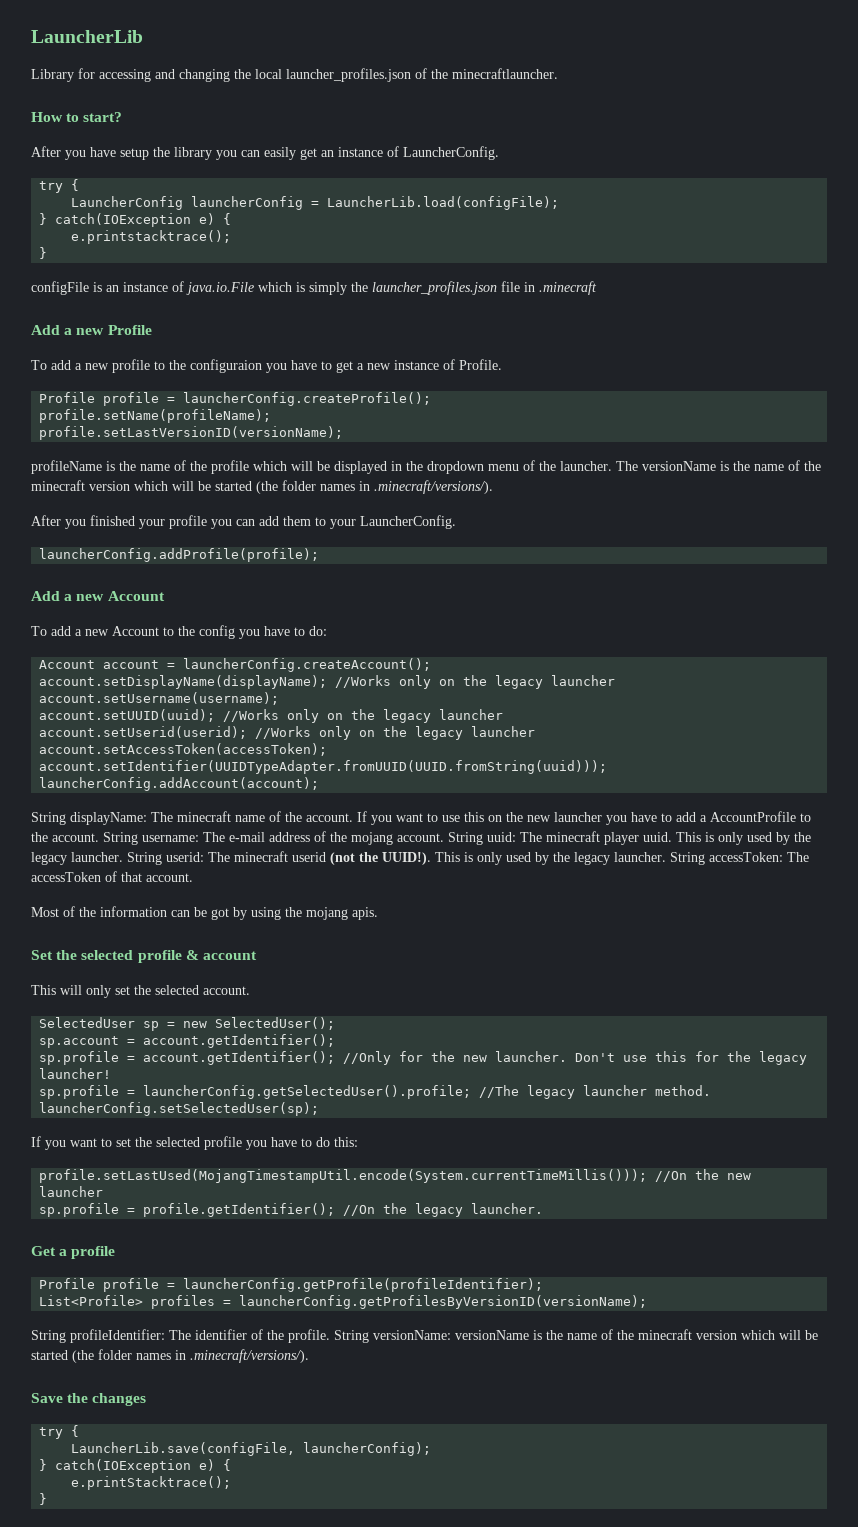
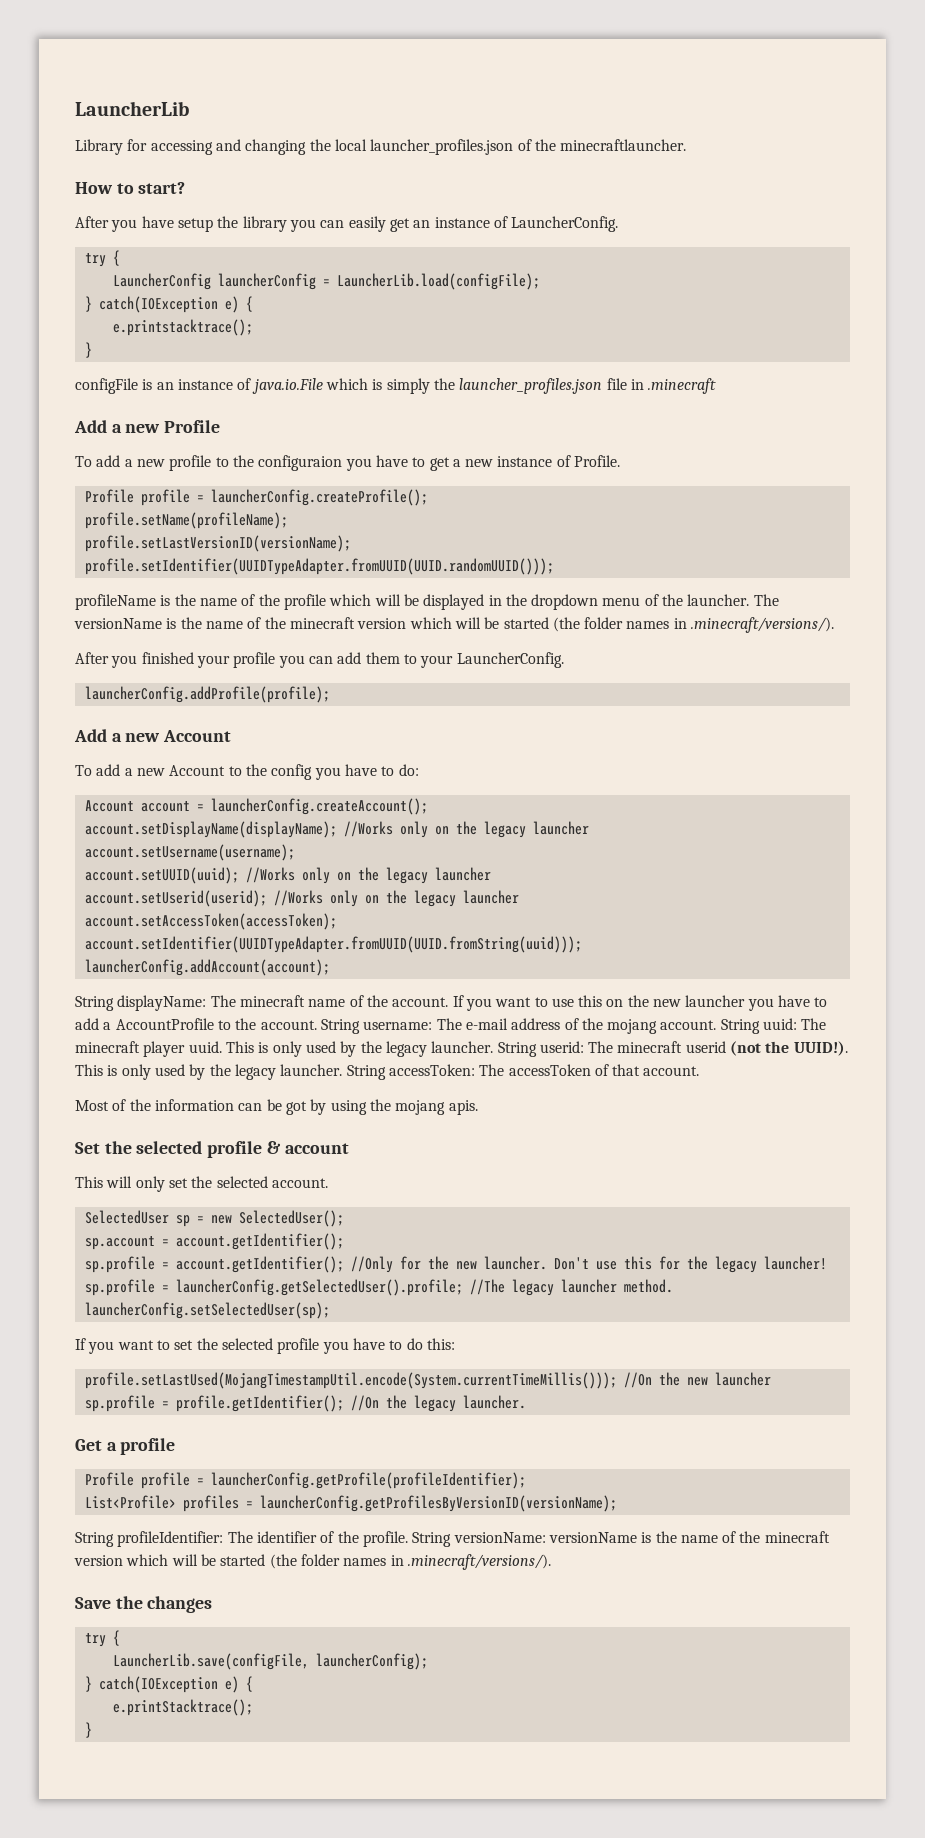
+ profile.setIdentifier(UUIDTypeAdapter.fromUUID(UUID.randomUUID()));

